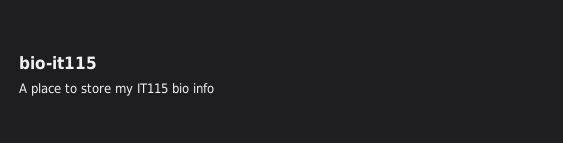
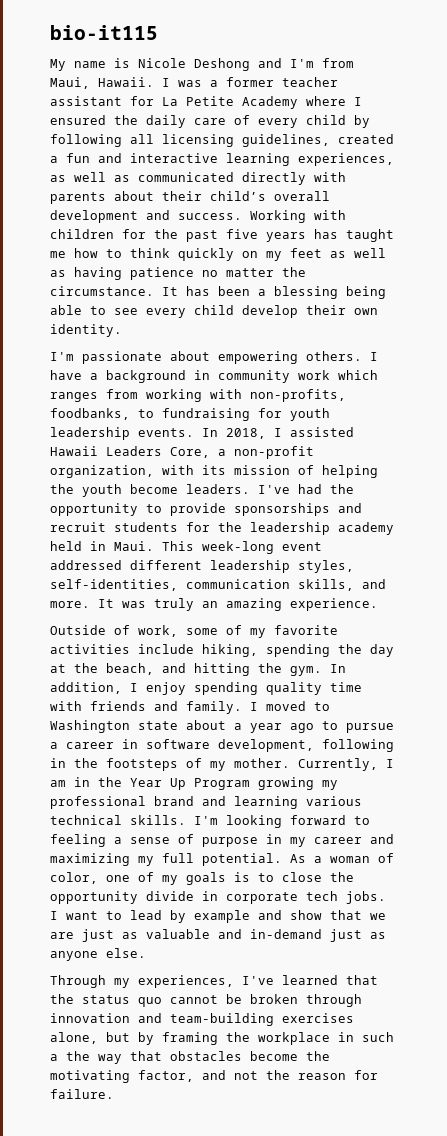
- A place to store my IT115 bio info
+ My name is Nicole Deshong and I'm from Maui, Hawaii. I was a former teacher assistant for La Petite Academy where I ensured the daily care of every child by following all licensing guidelines, created a fun and interactive learning experiences, as well as communicated directly with parents about their child’s overall development and success. Working with children for the past five years has taught me how to think quickly on my feet as well as having patience no matter the circumstance. It has been a blessing being able to see every child develop their own identity.
+ I'm passionate about empowering others. I have a background in community work which ranges from working with non-profits, foodbanks, to fundraising for youth leadership events. In 2018, I assisted Hawaii Leaders Core, a non-profit organization, with its mission of helping the youth become leaders. I've had the opportunity to provide sponsorships and recruit students for the leadership academy held in Maui. This week-long event addressed different leadership styles, self-identities, communication skills, and more. It was truly an amazing experience.
+ Outside of work, some of my favorite activities include hiking, spending the day at the beach, and hitting the gym. In addition, I enjoy spending quality time with friends and family. I moved to Washington state about a year ago to pursue a career in software development, following in the footsteps of my mother. Currently, I am in the Year Up Program growing my professional brand and learning various technical skills. I'm looking forward to feeling a sense of purpose in my career and maximizing my full potential. As a woman of color, one of my goals is to close the opportunity divide in corporate tech jobs. I want to lead by example and show that we are just as valuable and in-demand just as anyone else.
+ Through my experiences, I've learned that the status quo cannot be broken through innovation and team-building exercises alone, but by framing the workplace in such a the way that obstacles become the motivating factor, and not the reason for failure.

